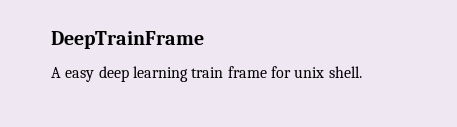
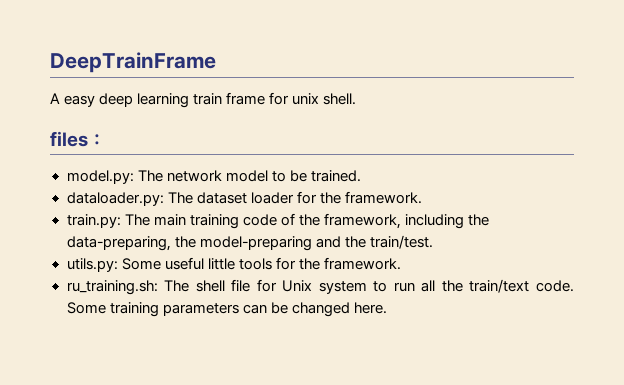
+ files：
+ model.py: The network model to be trained.
+ dataloader.py: The dataset loader for the framework.
+ train.py: The main training code of the framework, including the data-preparing, the model-preparing and the train/test.
+ utils.py: Some useful little tools for the framework.
+ ru_training.sh: The shell file for Unix system to run all the train/text code. Some training parameters can be changed here.

